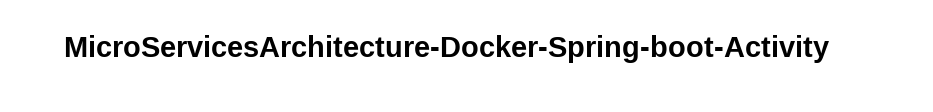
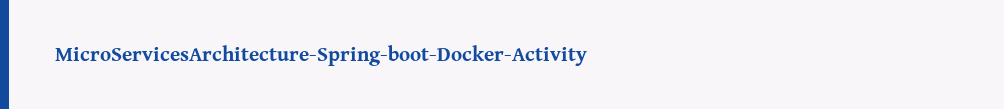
- MicroServicesArchitecture-Docker-Spring-boot-Activity
+ MicroServicesArchitecture-Spring-boot-Docker-Activity

